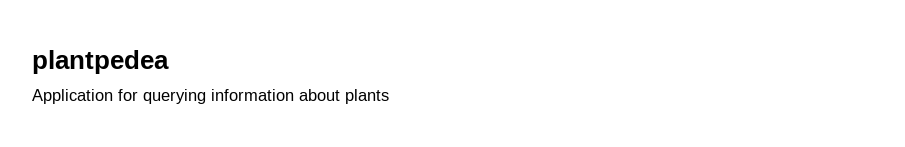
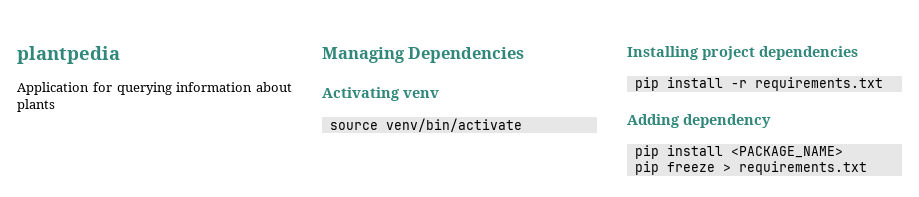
- plantpedea
+ plantpedia
+ Managing Dependencies
+ Activating venv
+ source venv/bin/activate
+ Installing project dependencies
+ pip install -r requirements.txt
+ Adding dependency
+ pip install <PACKAGE_NAME>
+ pip freeze > requirements.txt

